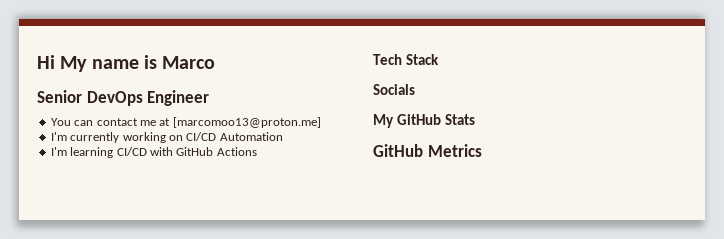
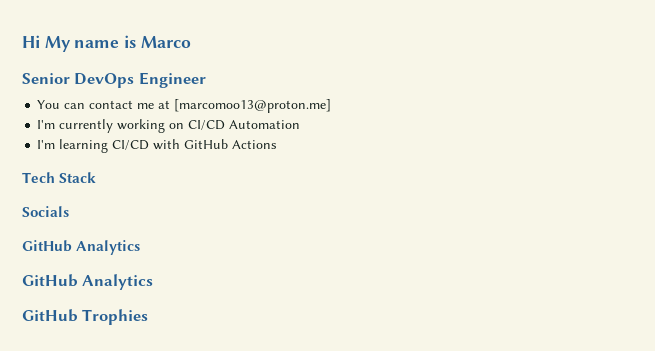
  Socials
- My GitHub Stats
- GitHub Metrics
+ GitHub Analytics
+ GitHub Analytics
+ GitHub Trophies

